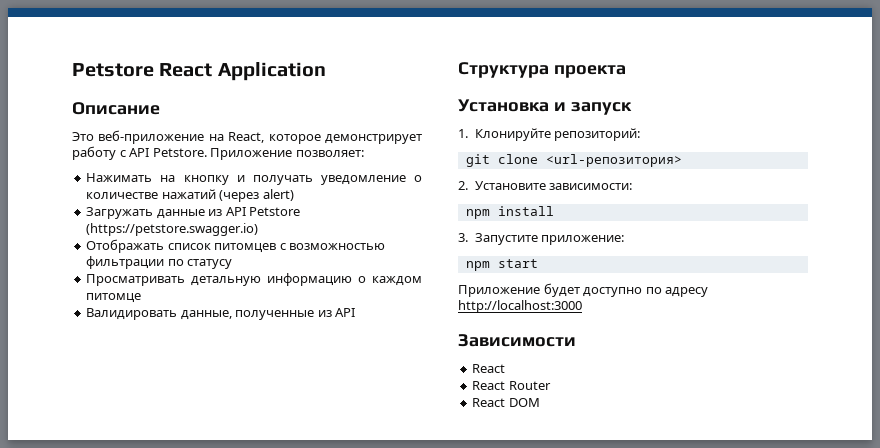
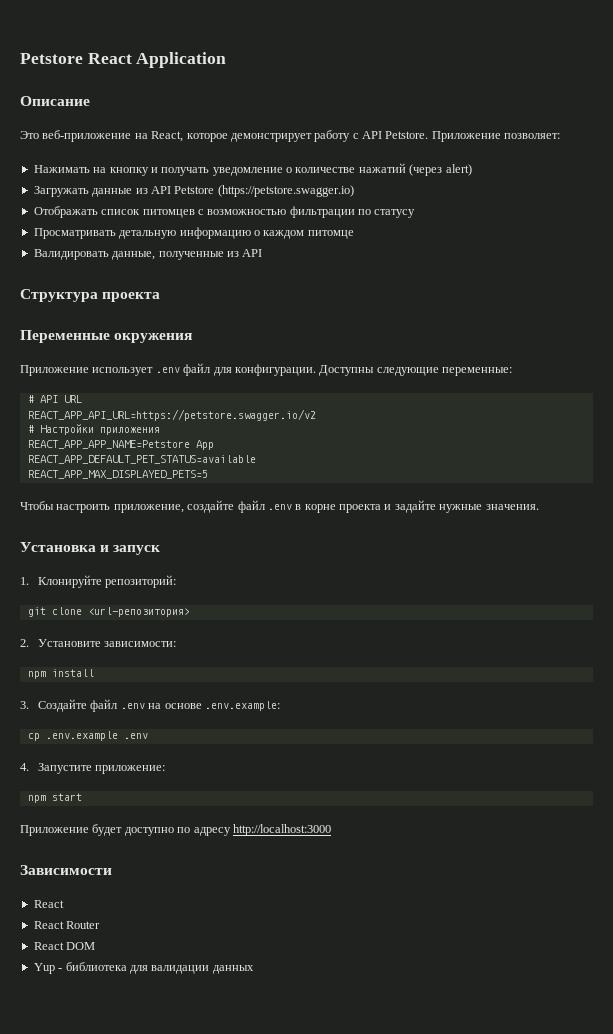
+ Переменные окружения
+ Приложение использует .env файл для конфигурации. Доступны следующие переменные:
+ # API URL
+ REACT_APP_API_URL=https://petstore.swagger.io/v2
+ # Настройки приложения
+ REACT_APP_APP_NAME=Petstore App
+ REACT_APP_DEFAULT_PET_STATUS=available
+ REACT_APP_MAX_DISPLAYED_PETS=5
+ Чтобы настроить приложение, создайте файл .env в корне проекта и задайте нужные значения.
- 3. Запустите приложение:
+ 3. Создайте файл .env на основе .env.example:
+ cp .env.example .env
+ 4. Запустите приложение:
+ Yup - библиотека для валидации данных

